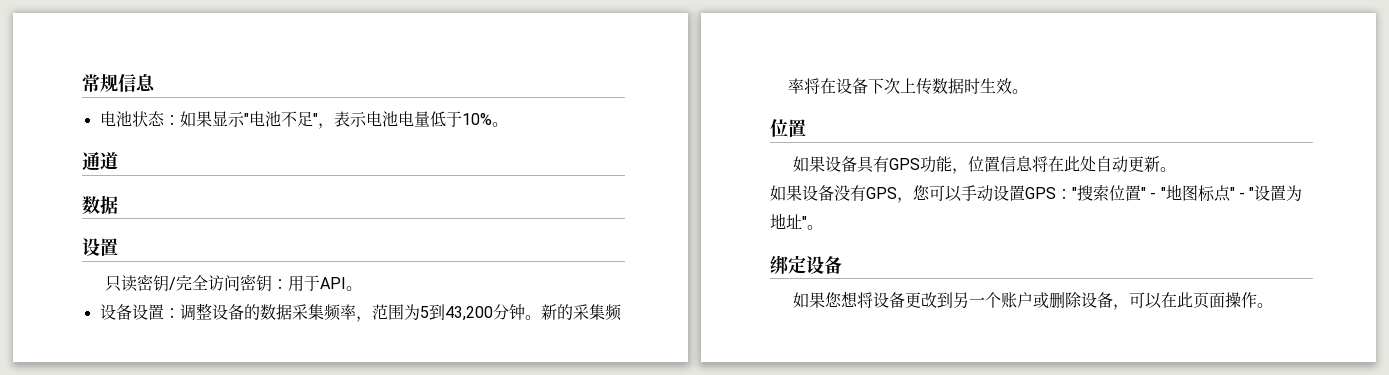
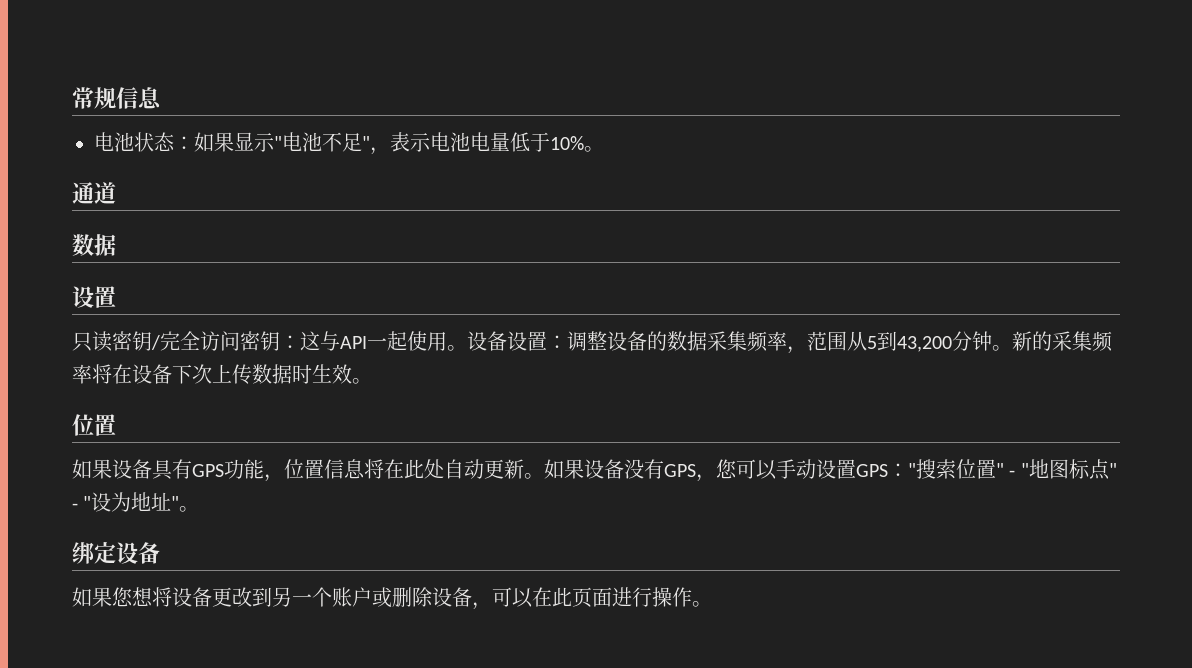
- 只读密钥/完全访问密钥：用于API。
- 设备设置：调整设备的数据采集频率，范围为5到43,200分钟。
+ 只读密钥/完全访问密钥：这与API一起使用。设备设置：调整设备的数据采集频率，范围从5到43,200分钟。
- 如果设备具有GPS功能，位置信息将在此处自动更新。
- 如果设备没有GPS，您可以手动设置GPS："搜索位置" - "地图标点" - "设置为地址"。
+ 如果设备具有GPS功能，位置信息将在此处自动更新。如果设备没有GPS，您可以手动设置GPS："搜索位置" - "地图标点" - "设为地址"。
- 如果您想将设备更改到另一个账户或删除设备，可以在此页面操作。
+ 如果您想将设备更改到另一个账户或删除设备，可以在此页面进行操作。

